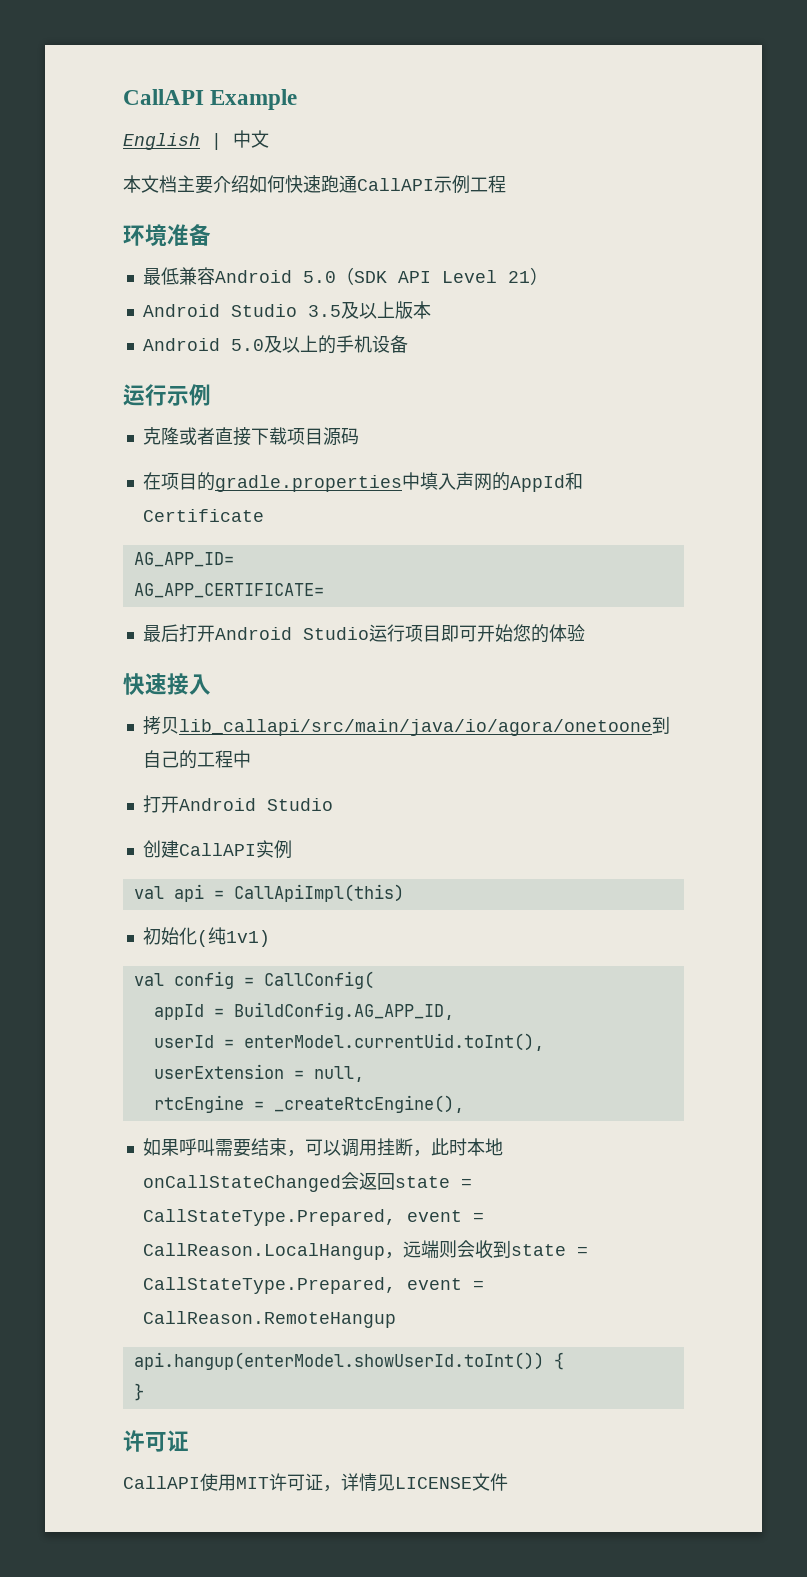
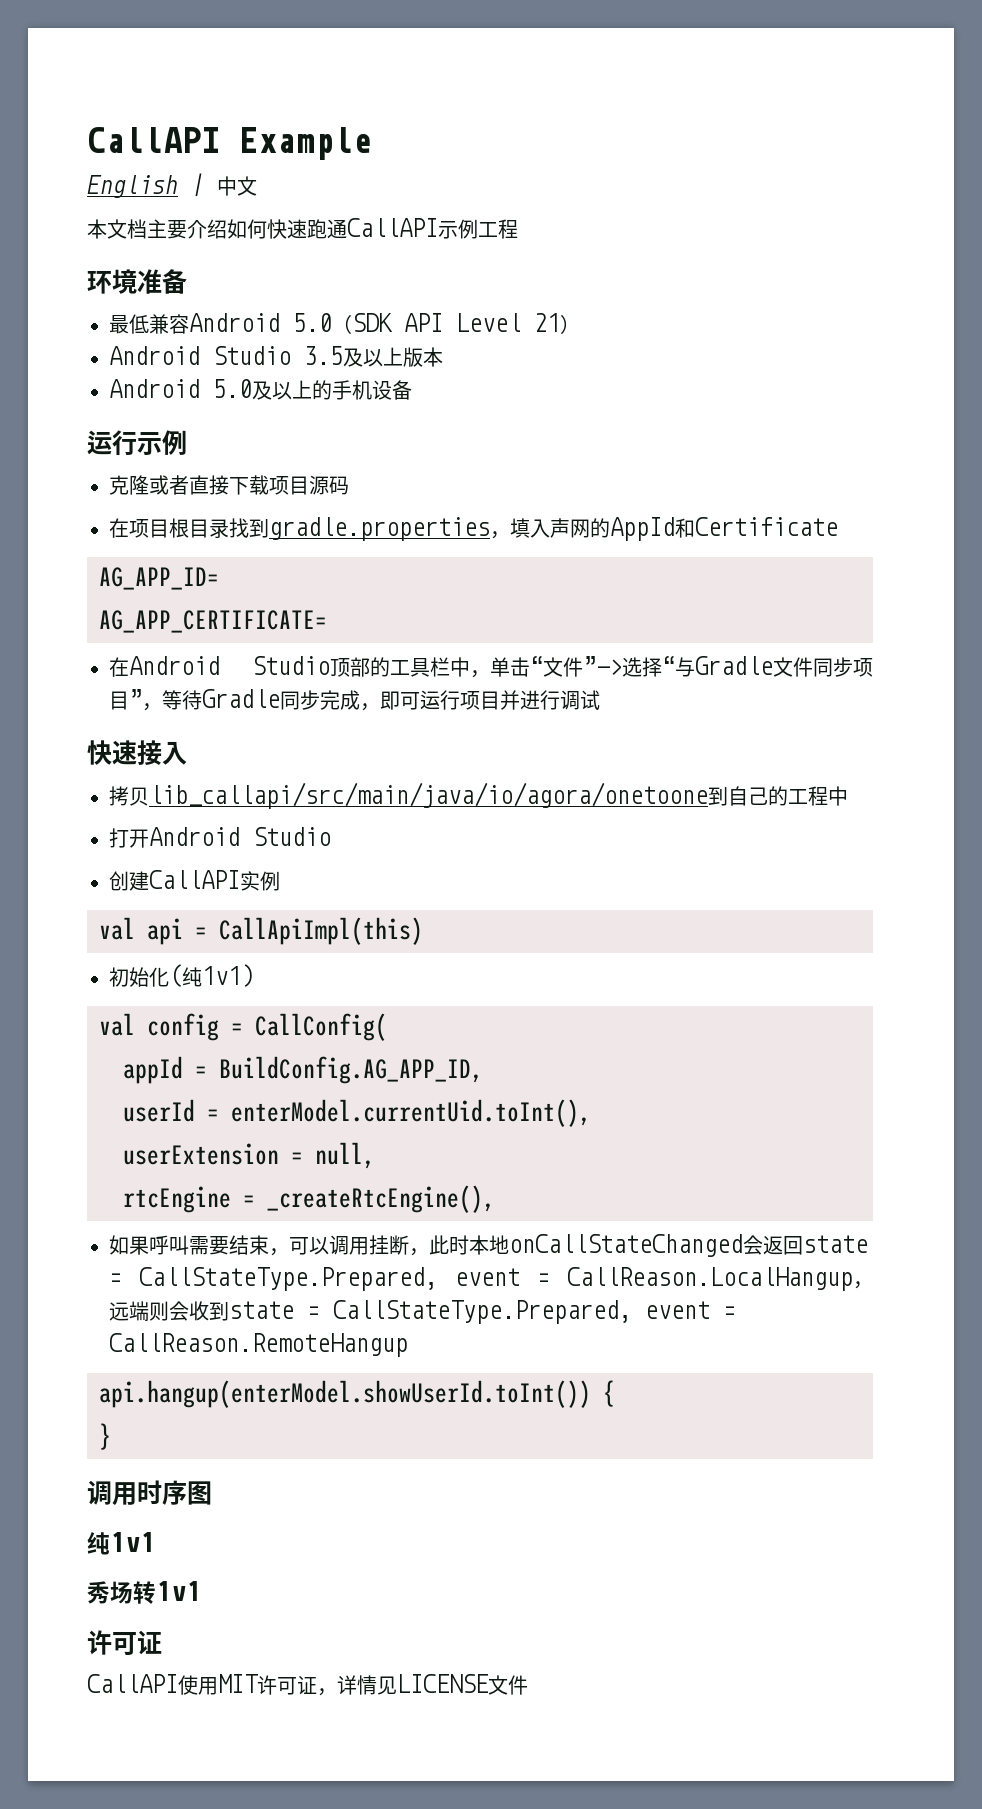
- 在项目的gradle.properties中填入声网的AppId和Certificate
+ 在项目根目录找到gradle.properties，填入声网的AppId和Certificate
- 最后打开Android Studio运行项目即可开始您的体验
+ 在Android Studio顶部的工具栏中，单击“文件”->选择“与Gradle文件同步项目”，等待Gradle同步完成，即可运行项目并进行调试
+ 调用时序图
+ 纯1v1
+ 秀场转1v1

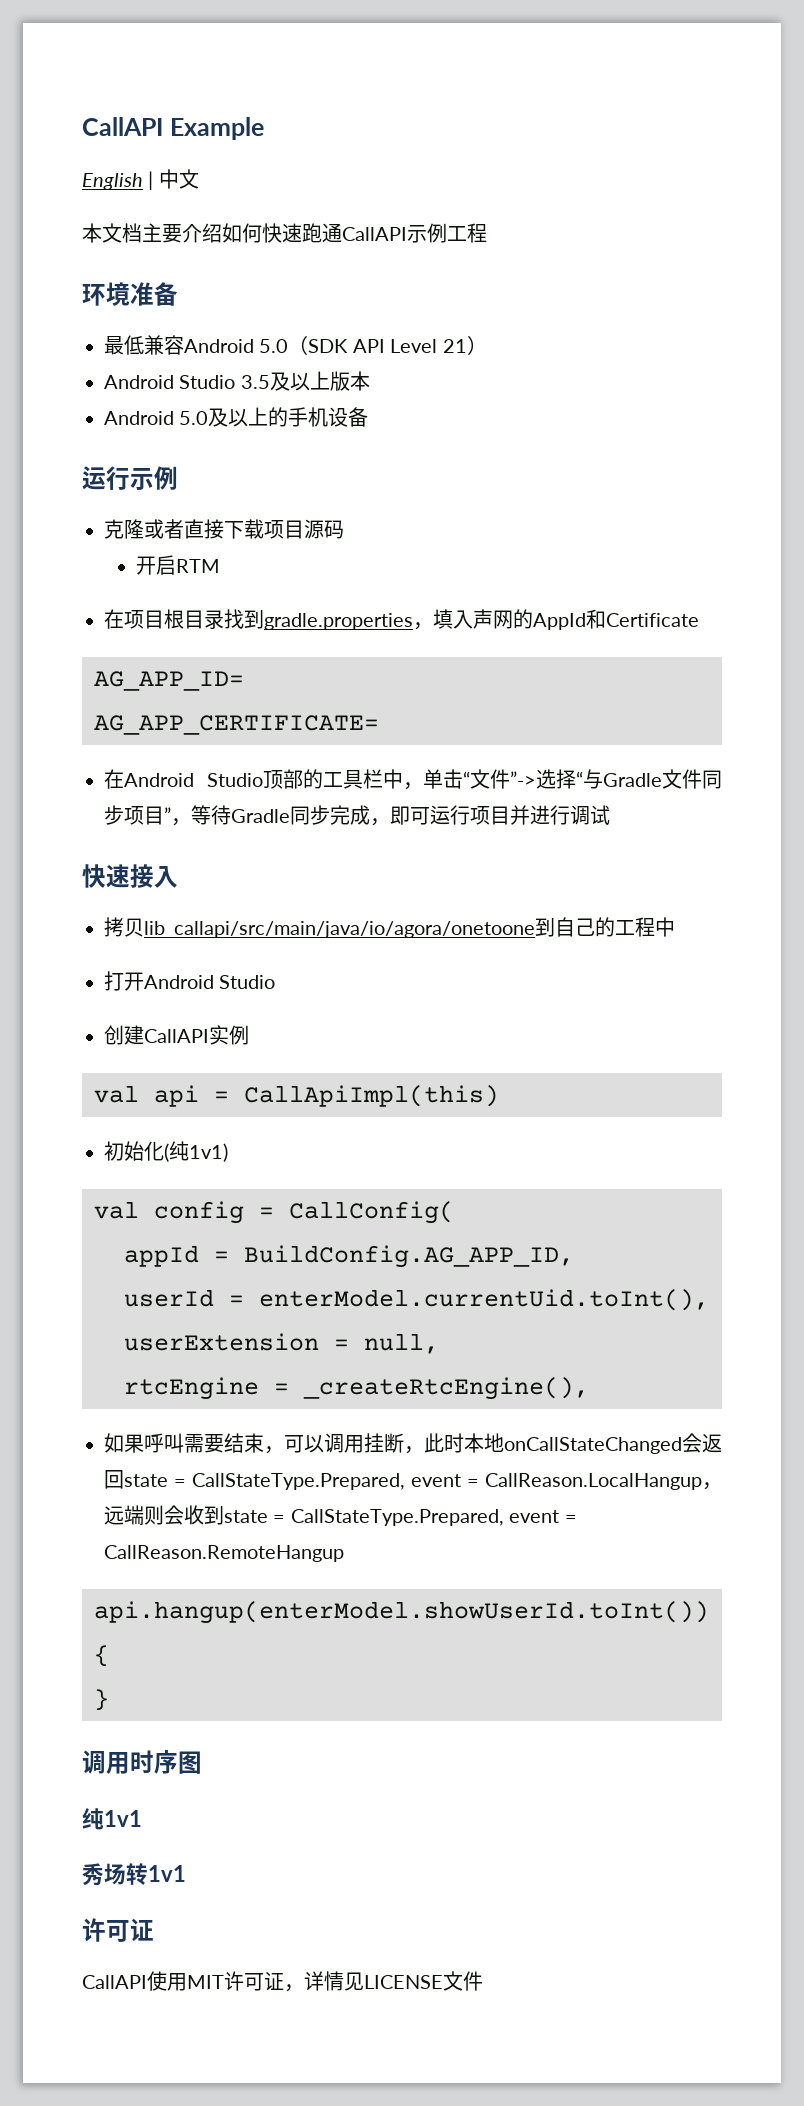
+ 开启RTM

